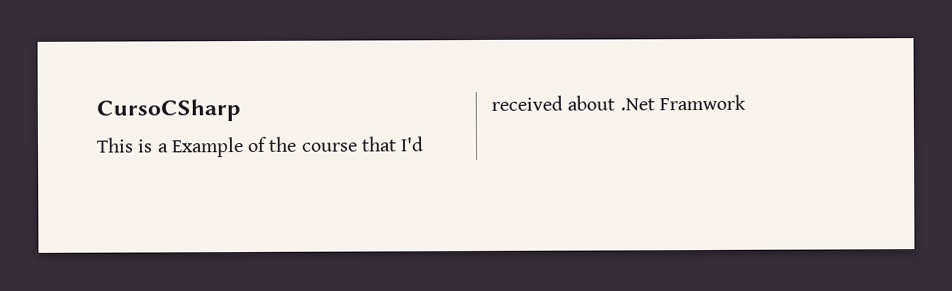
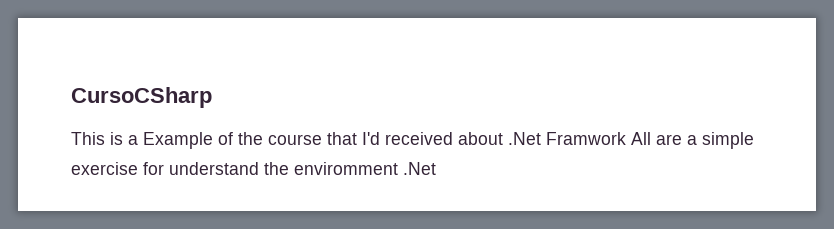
- This is a Example of the course that I'd received about .Net Framwork
+ This is a Example of the course that I'd received about .Net Framwork All are a simple exercise for understand the enviromment .Net

